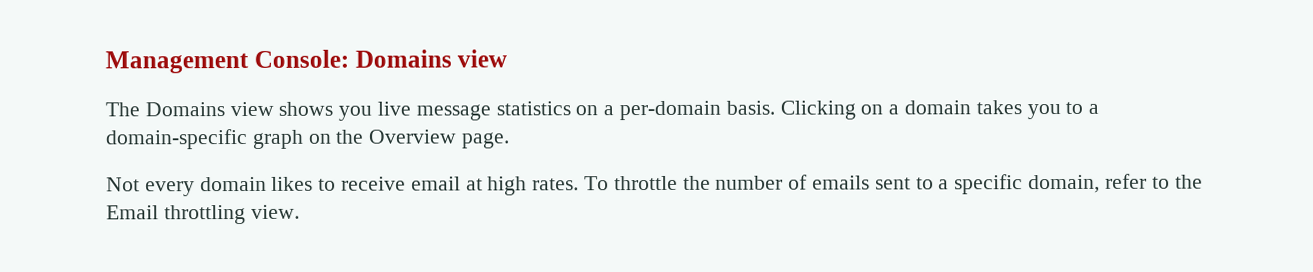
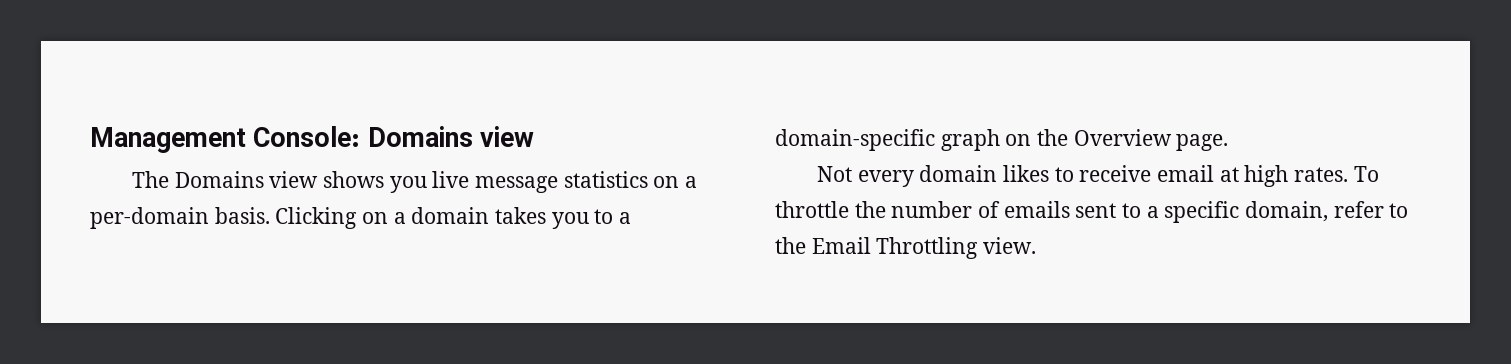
- To throttle the number of emails sent to a specific domain, refer to the Email throttling view.
+ To throttle the number of emails sent to a specific domain, refer to the Email Throttling view.

